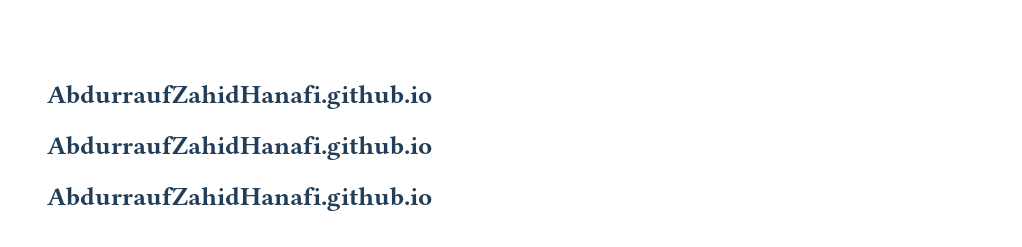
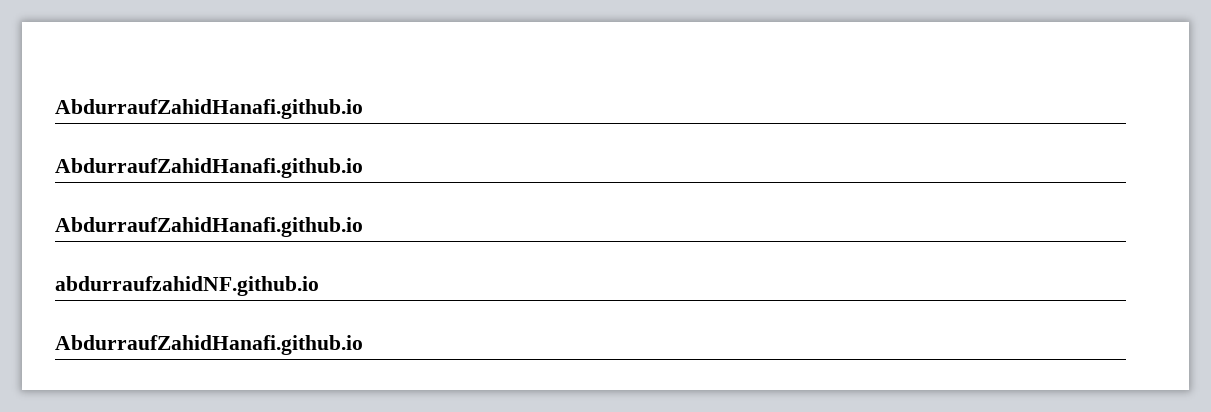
+ abdurraufzahidNF.github.io
+ AbdurraufZahidHanafi.github.io

